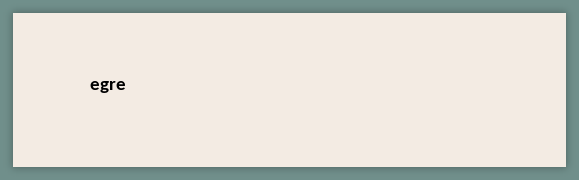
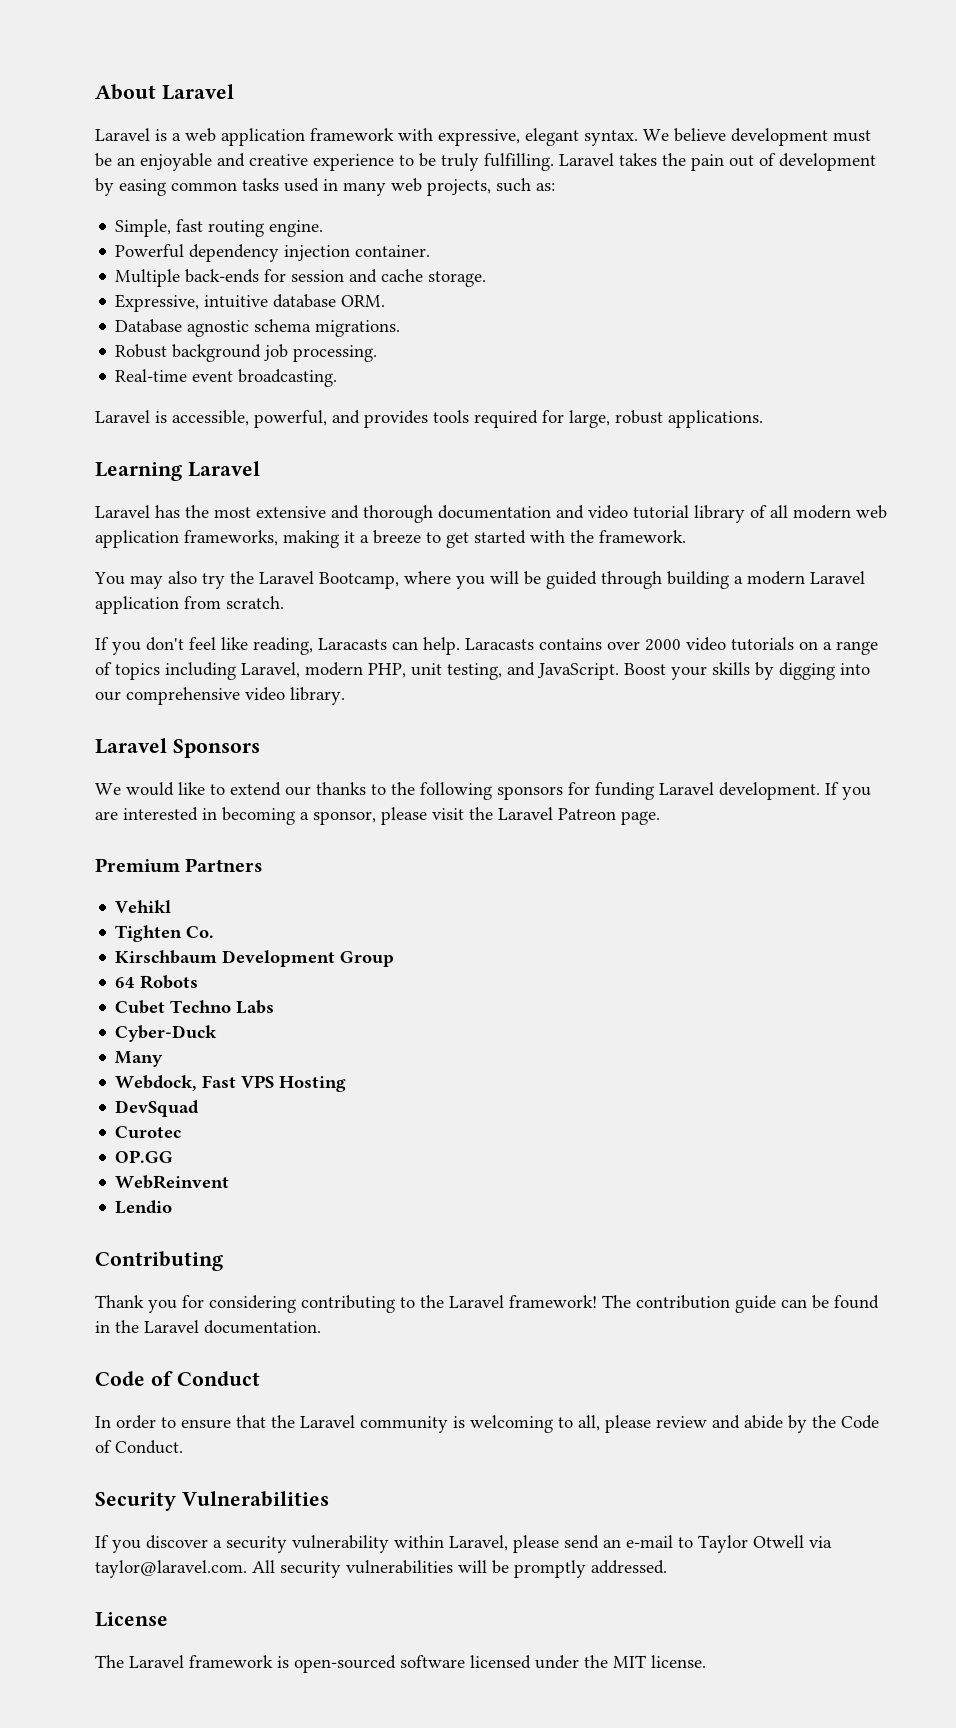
- egre
+ About Laravel
+ Laravel is a web application framework with expressive, elegant syntax. We believe development must be an enjoyable and creative experience to be truly fulfilling. Laravel takes the pain out of development by easing common tasks used in many web projects, such as:
+ Simple, fast routing engine.
+ Powerful dependency injection container.
+ Multiple back-ends for session and cache storage.
+ Expressive, intuitive database ORM.
+ Database agnostic schema migrations.
+ Robust background job processing.
+ Real-time event broadcasting.
+ Laravel is accessible, powerful, and provides tools required for large, robust applications.
+ Learning Laravel
+ Laravel has the most extensive and thorough documentation and video tutorial library of all modern web application frameworks, making it a breeze to get started with the framework.
+ You may also try the Laravel Bootcamp, where you will be guided through building a modern Laravel application from scratch.
+ If you don't feel like reading, Laracasts can help. Laracasts contains over 2000 video tutorials on a range of topics including Laravel, modern PHP, unit testing, and JavaScript. Boost your skills by digging into our comprehensive video library.
+ Laravel Sponsors
+ We would like to extend our thanks to the following sponsors for funding Laravel development. If you are interested in becoming a sponsor, please visit the Laravel Patreon page.
+ Premium Partners
+ Vehikl
+ Tighten Co.
+ Kirschbaum Development Group
+ 64 Robots
+ Cubet Techno Labs
+ Cyber-Duck
+ Many
+ Webdock, Fast VPS Hosting
+ DevSquad
+ Curotec
+ OP.GG
+ WebReinvent
+ Lendio
+ Contributing
+ Thank you for considering contributing to the Laravel framework! The contribution guide can be found in the Laravel documentation.
+ Code of Conduct
+ In order to ensure that the Laravel community is welcoming to all, please review and abide by the Code of Conduct.
+ Security Vulnerabilities
+ If you discover a security vulnerability within Laravel, please send an e-mail to Taylor Otwell via taylor@laravel.com. All security vulnerabilities will be promptly addressed.
+ License
+ The Laravel framework is open-sourced software licensed under the MIT license.

